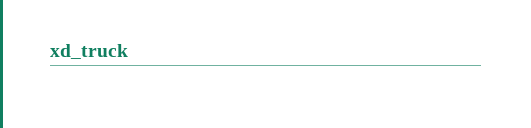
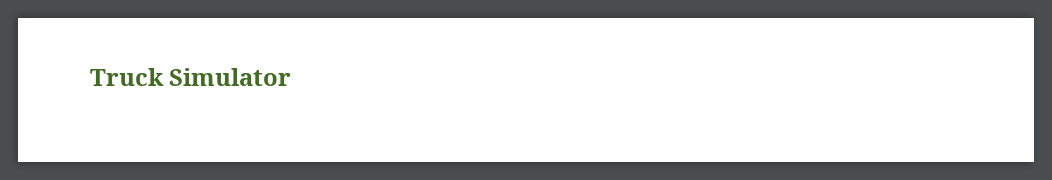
- xd_truck
+ Truck Simulator

